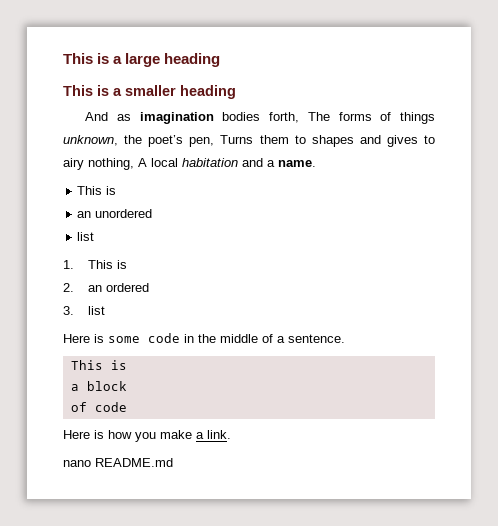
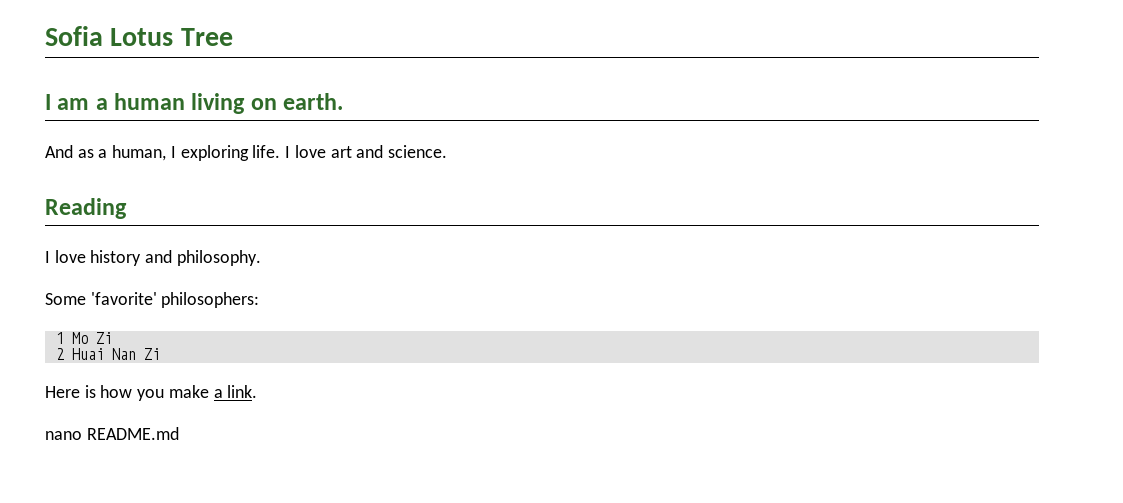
- This is a large heading
- This is a smaller heading
- And as imagination bodies forth, The forms of things unknown, the poet’s pen, Turns them to shapes and gives to airy nothing, A local habitation and a name.
- This is
- an unordered
- list
- 1. This is
- 2. an ordered
- 3. list
- Here is some code in the middle of a sentence.
- This is
- a block
- of code
+ Sofia Lotus Tree
+ I am a human living on earth.
+ And as a human, I exploring life. I love art and science.
+ Reading
+ I love history and philosophy.
+ Some 'favorite' philosophers:
+ 1 Mo Zi
+ 2 Huai Nan Zi

